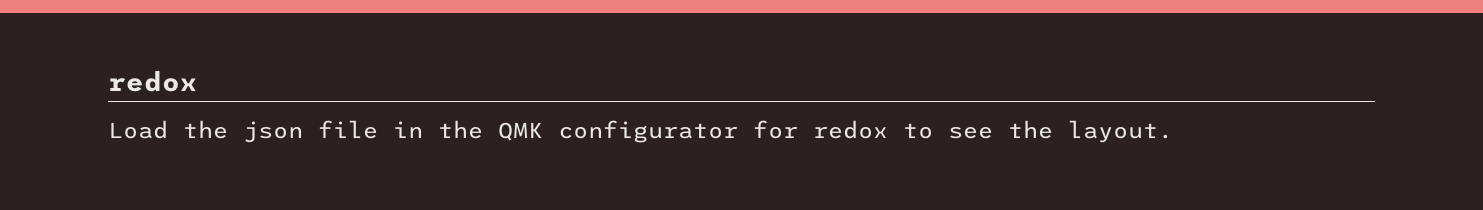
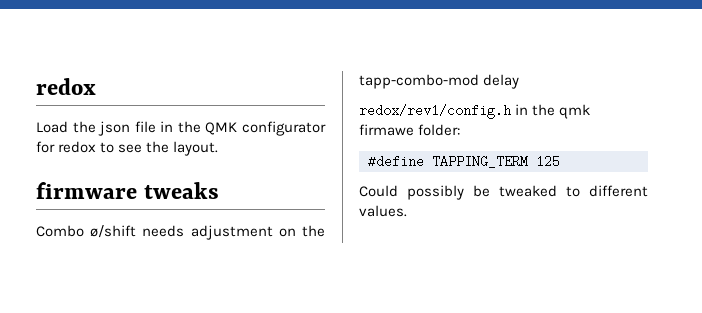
+ firmware tweaks
+ Combo ø/shift needs adjustment on the tapp-combo-mod delay
+ redox/rev1/config.h in the qmk firmawe folder:
+ #define TAPPING_TERM 125
+ Could possibly be tweaked to different values.

